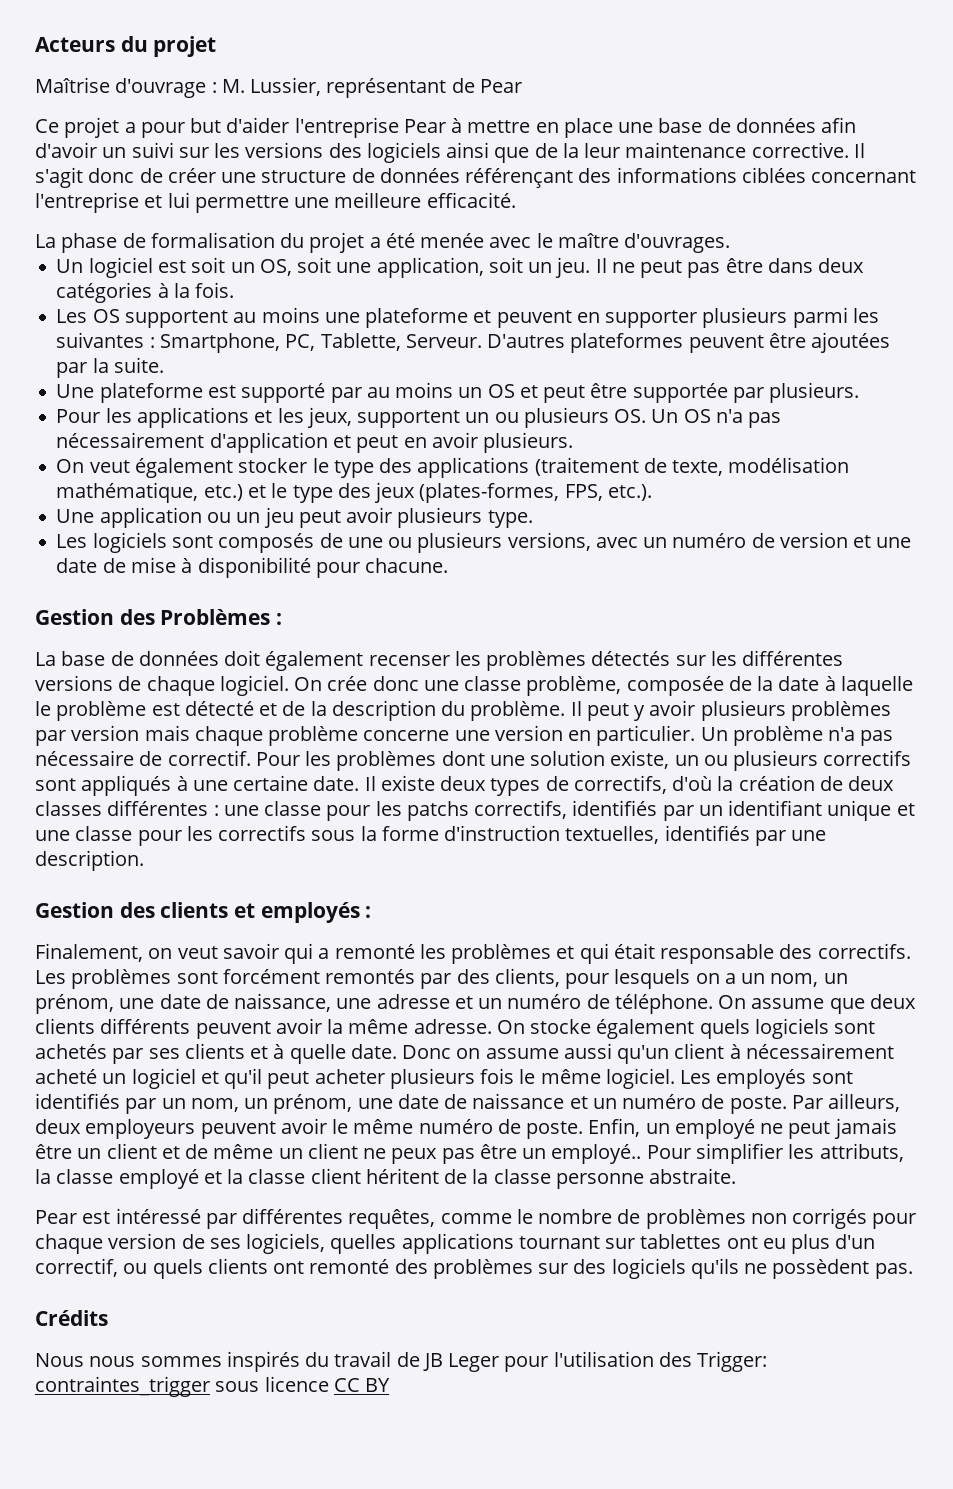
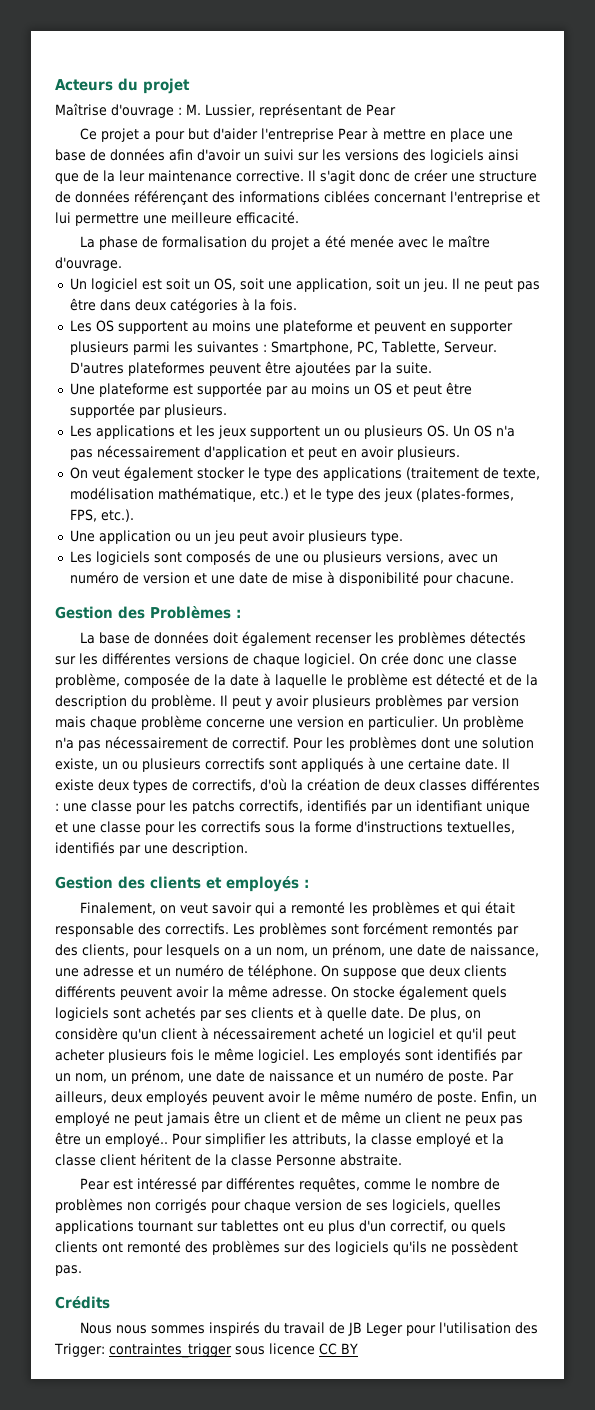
- La phase de formalisation du projet a été menée avec le maître d'ouvrages.
+ La phase de formalisation du projet a été menée avec le maître d'ouvrage.
- Une plateforme est supporté par au moins un OS et peut être supportée par plusieurs.
+ Une plateforme est supportée par au moins un OS et peut être supportée par plusieurs.
- Pour les applications et les jeux, supportent un ou plusieurs OS. Un OS n'a pas nécessairement d'application et peut en avoir plusieurs.
+ Les applications et les jeux supportent un ou plusieurs OS. Un OS n'a pas nécessairement d'application et peut en avoir plusieurs.
- Un problème n'a pas nécessaire de correctif.
+ Un problème n'a pas nécessairement de correctif.
- Il existe deux types de correctifs, d'où la création de deux classes différentes : une classe pour les patchs correctifs, identifiés par un identifiant unique et une classe pour les correctifs sous la forme d'instruction textuelles, identifiés par une description.
+ Il existe deux types de correctifs, d'où la création de deux classes différentes : une classe pour les patchs correctifs, identifiés par un identifiant unique et une classe pour les correctifs sous la forme d'instructions textuelles, identifiés par une description.
- On assume que deux clients différents peuvent avoir la même adresse.
+ On suppose que deux clients différents peuvent avoir la même adresse.
- Donc on assume aussi qu'un client à nécessairement acheté un logiciel et qu'il peut acheter plusieurs fois le même logiciel.
+ De plus, on considère qu'un client à nécessairement acheté un logiciel et qu'il peut acheter plusieurs fois le même logiciel.
- Par ailleurs, deux employeurs peuvent avoir le même numéro de poste.
+ Par ailleurs, deux employés peuvent avoir le même numéro de poste.
- Pour simplifier les attributs, la classe employé et la classe client héritent de la classe personne abstraite.
+ Pour simplifier les attributs, la classe employé et la classe client héritent de la classe Personne abstraite.

